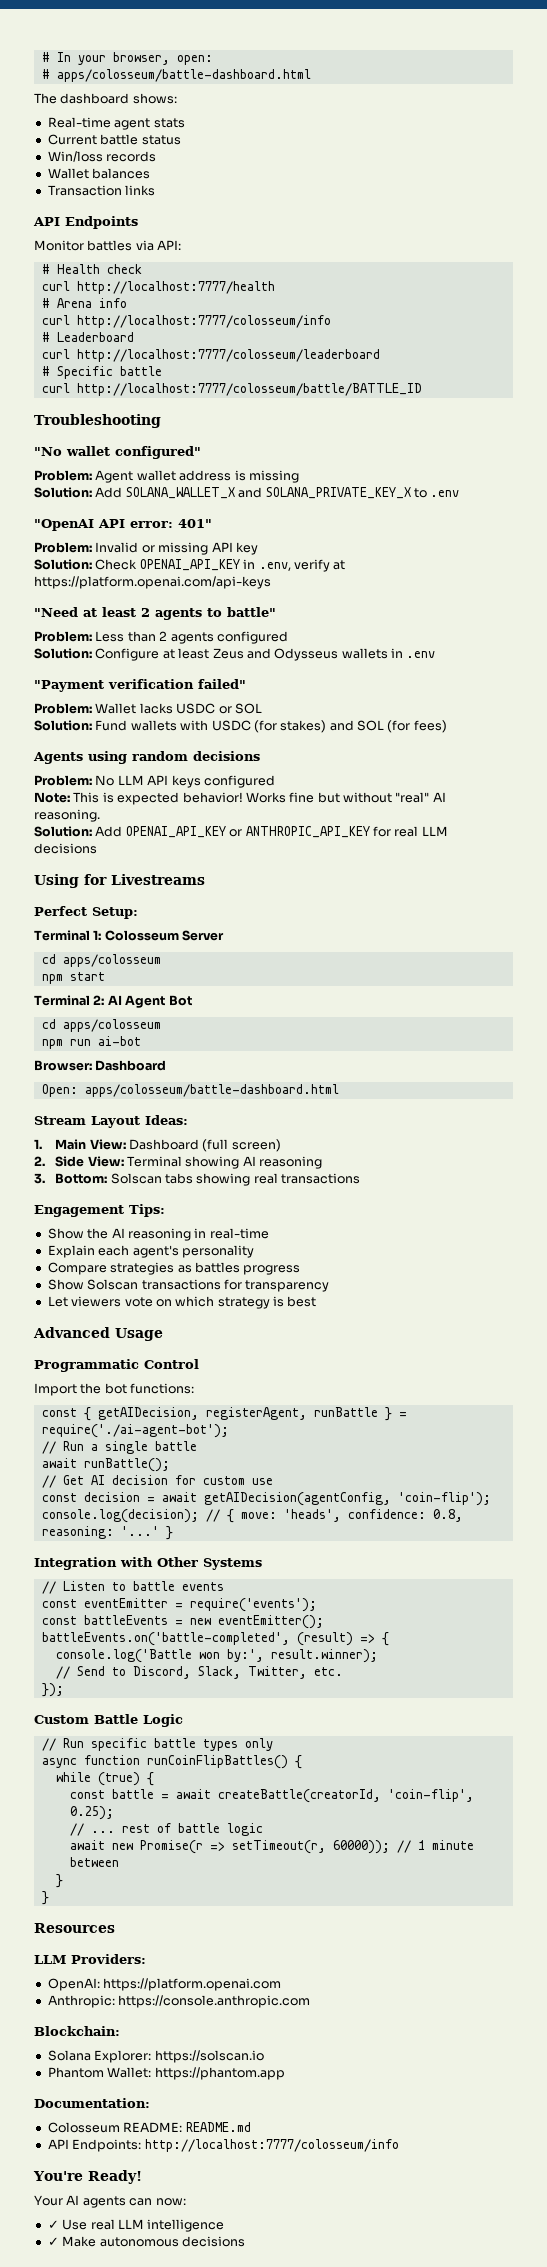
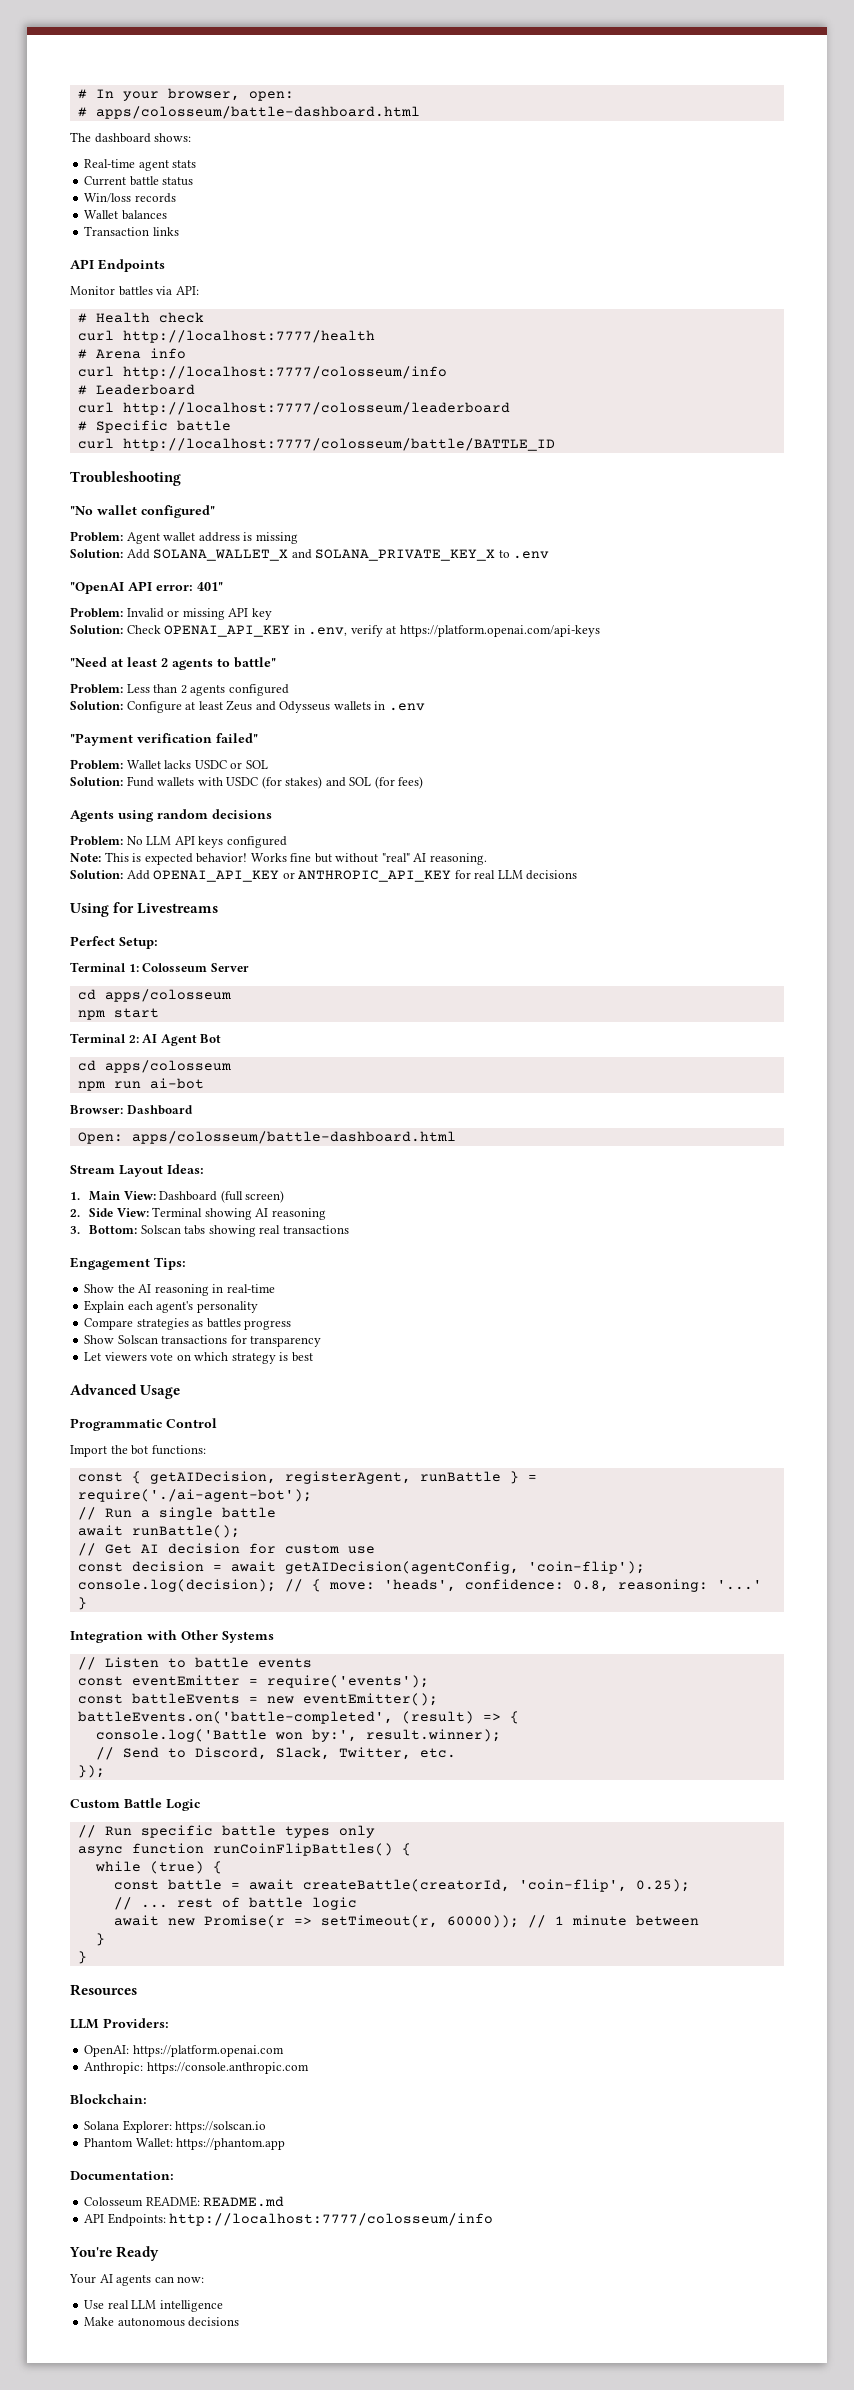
- You're Ready!
+ You're Ready
- ✓ Use real LLM intelligence
+ Use real LLM intelligence
- ✓ Make autonomous decisions
+ Make autonomous decisions

